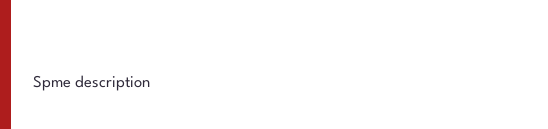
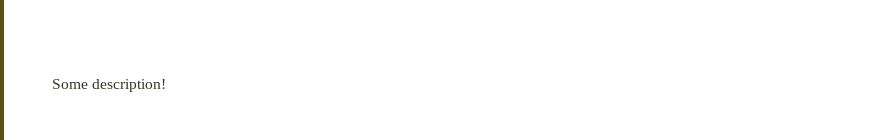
- Spme description
+ Some description!

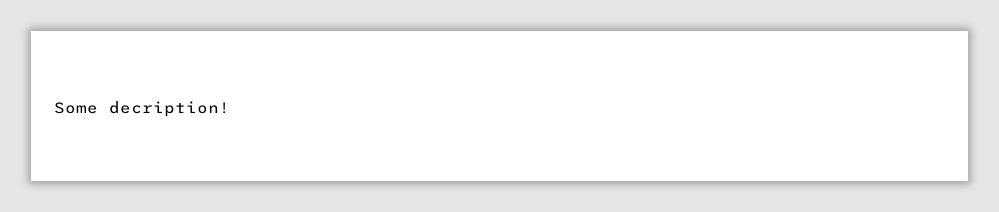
- Some description!
+ Some decription!

